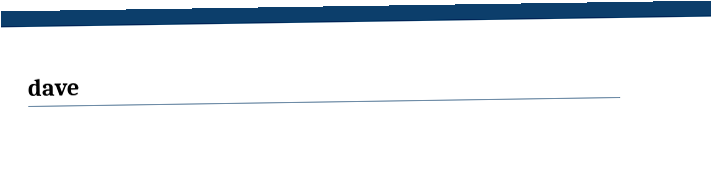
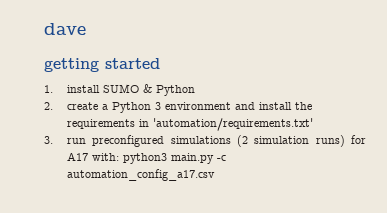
+ getting started
+ 1. install SUMO & Python
+ 2. create a Python 3 environment and install the requirements in 'automation/requirements.txt'
+ 3. run preconfigured simulations (2 simulation runs) for A17 with: python3 main.py -c automation_config_a17.csv

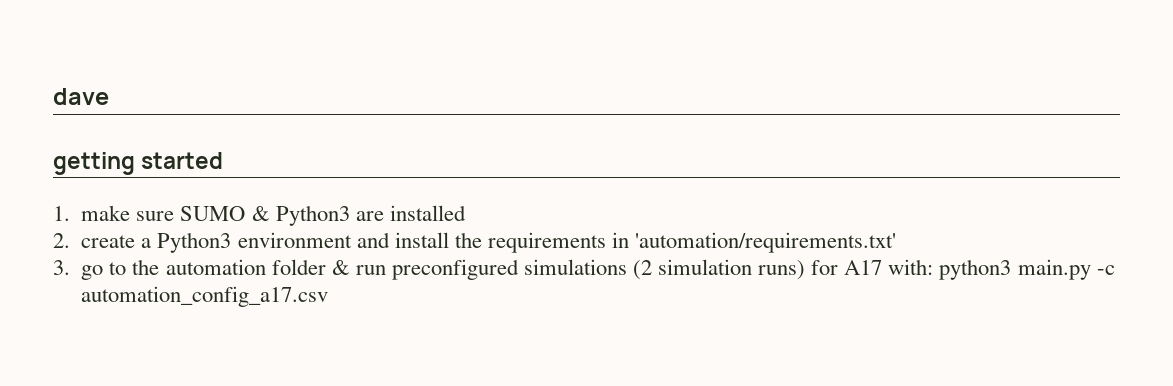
- 1. install SUMO & Python
+ 1. make sure SUMO & Python3 are installed
- 2. create a Python 3 environment and install the requirements in 'automation/requirements.txt'
+ 2. create a Python3 environment and install the requirements in 'automation/requirements.txt'
- 3. run preconfigured simulations (2 simulation runs) for A17 with: python3 main.py -c automation_config_a17.csv
+ 3. go to the automation folder & run preconfigured simulations (2 simulation runs) for A17 with: python3 main.py -c automation_config_a17.csv

